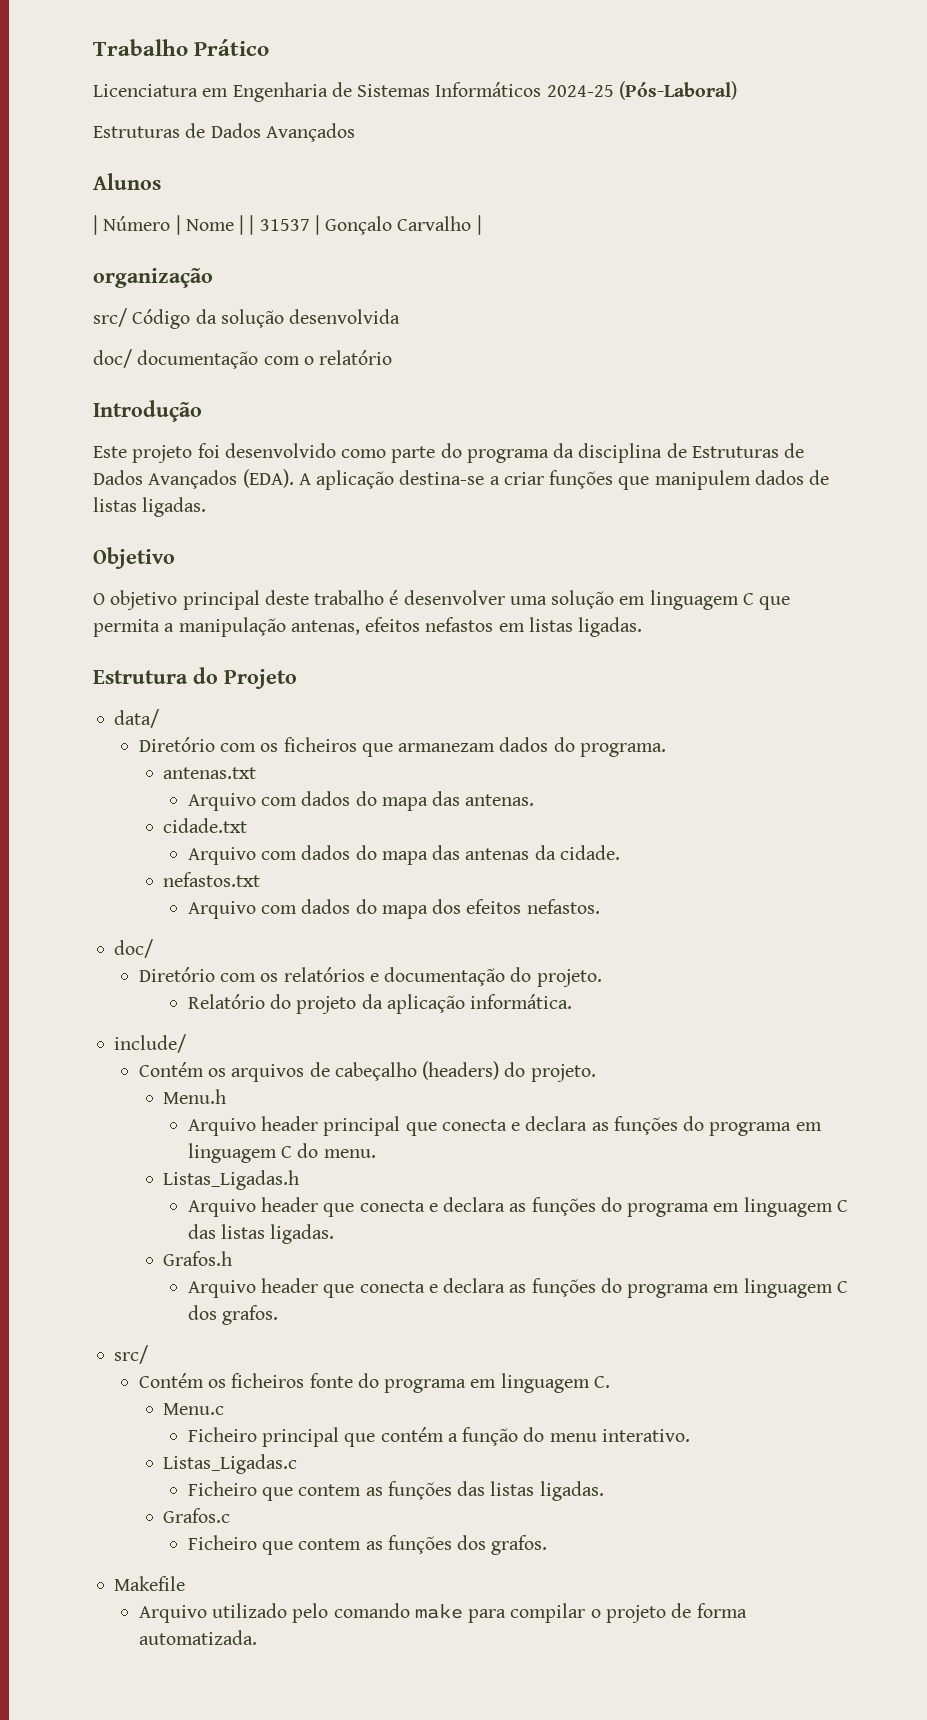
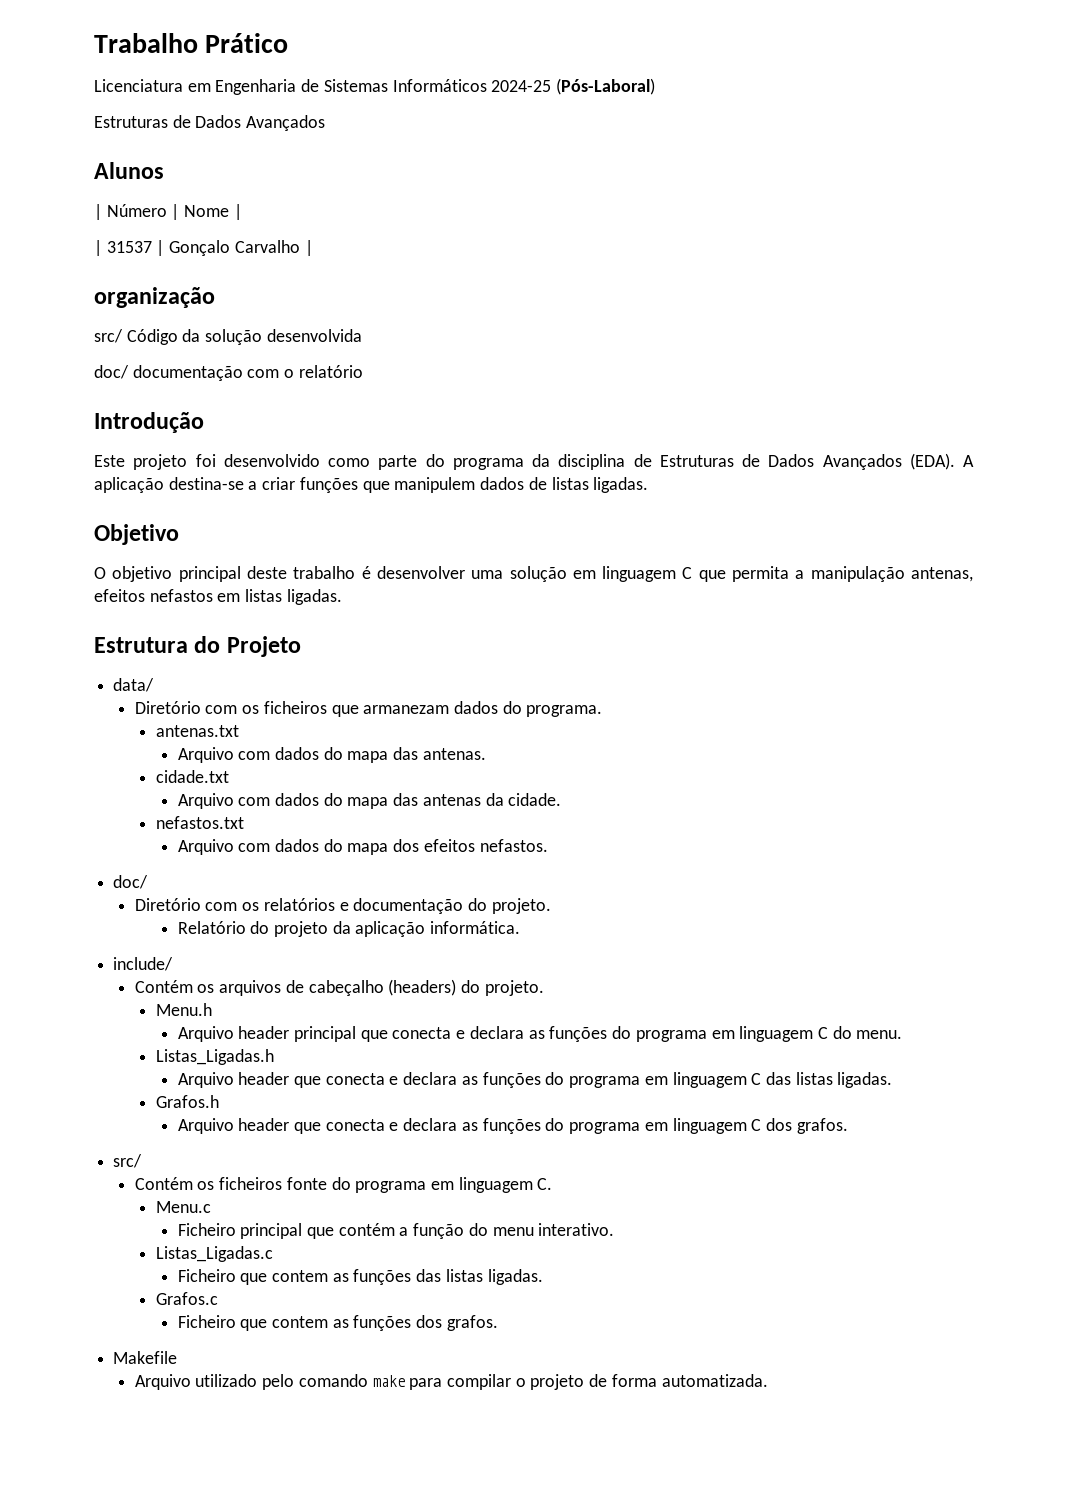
- | Número | Nome | | 31537 | Gonçalo Carvalho |
+ | Número | Nome |
+ | 31537 | Gonçalo Carvalho |

